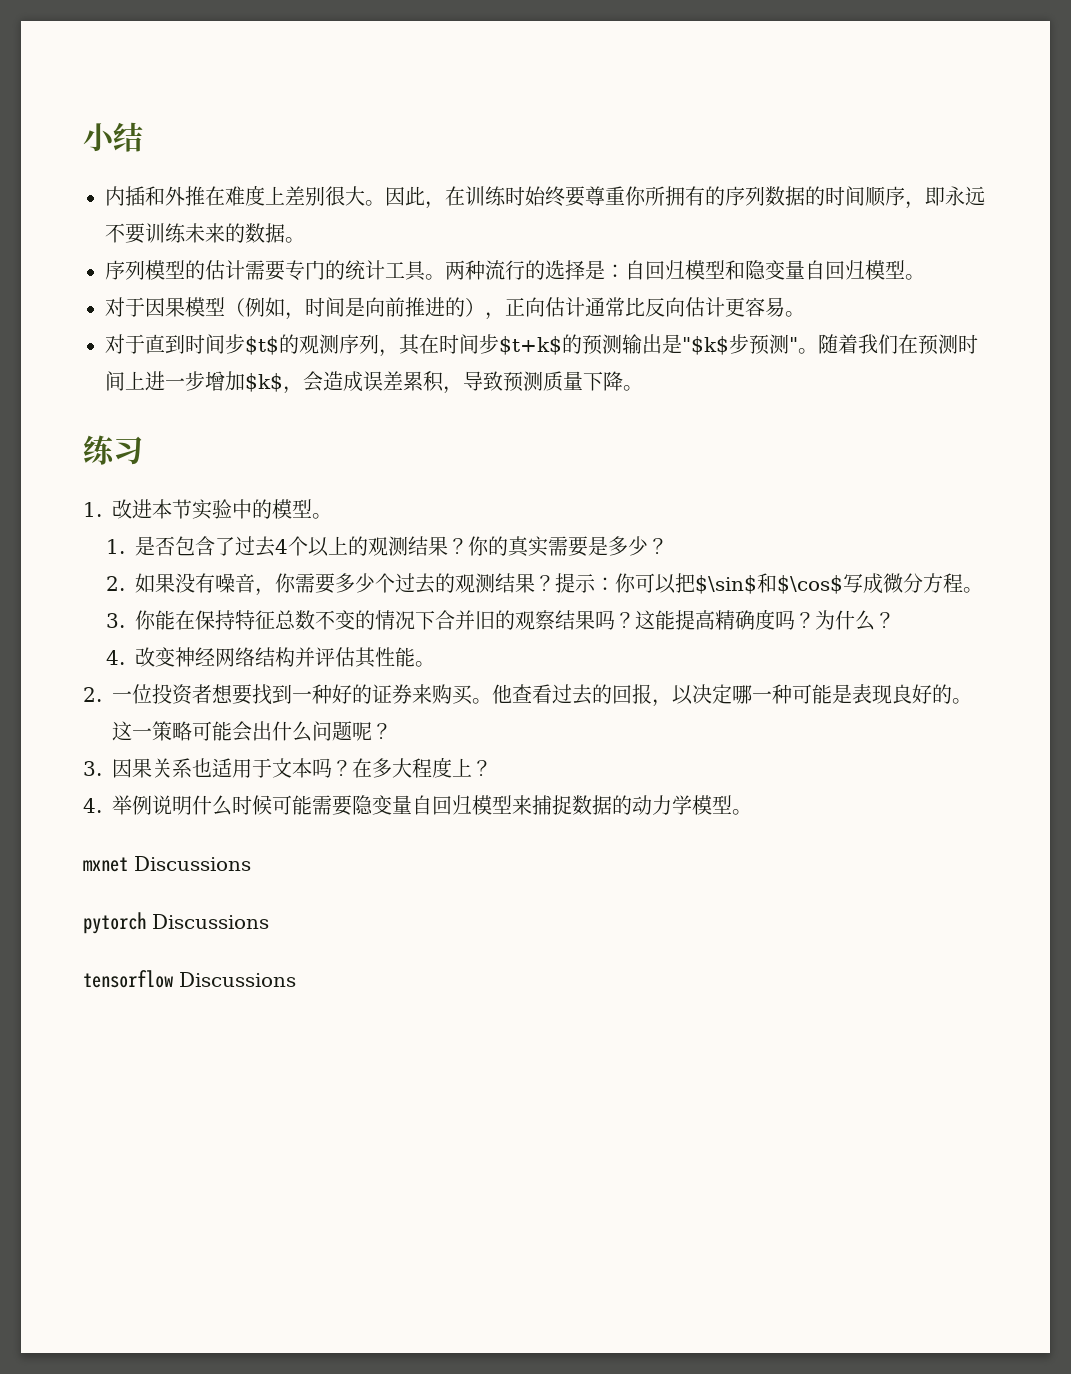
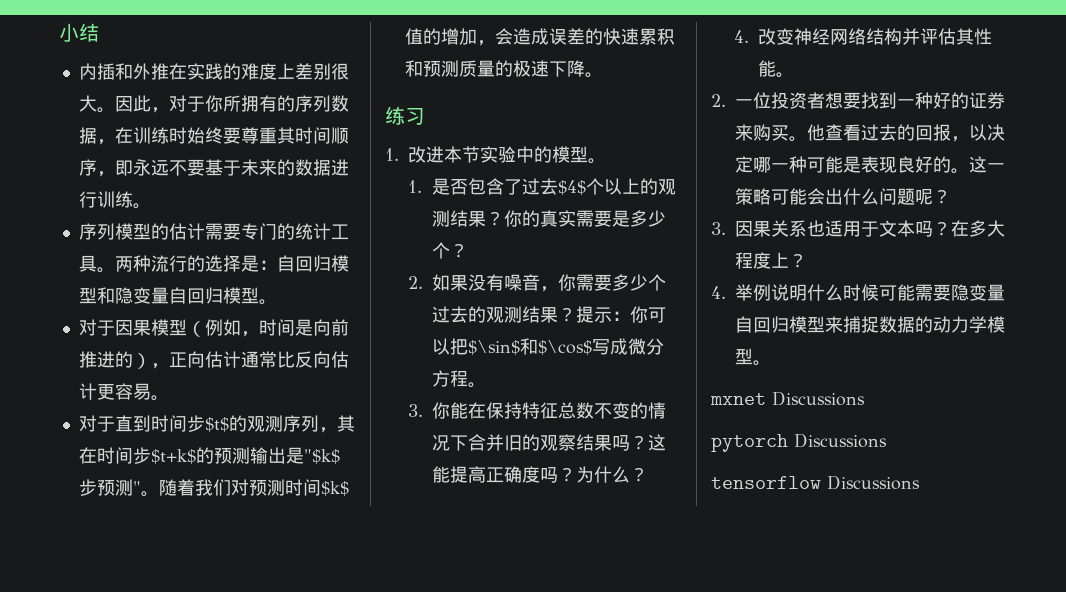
- 内插和外推在难度上差别很大。
+ 内插和外推在实践的难度上差别很大。
- 因此，在训练时始终要尊重你所拥有的序列数据的时间顺序，即永远不要训练未来的数据。
+ 因此，对于你所拥有的序列数据，在训练时始终要尊重其时间顺序，即永远不要基于未来的数据进行训练。
- 随着我们在预测时间上进一步增加$k$，会造成误差累积，导致预测质量下降。
+ 随着我们对预测时间$k$值的增加，会造成误差的快速累积和预测质量的极速下降。
- 1.是否包含了过去4个以上的观测结果？
+ 1.是否包含了过去$4$个以上的观测结果？
- 你的真实需要是多少？
+ 你的真实需要是多少个？
- 这能提高精确度吗？
+ 这能提高正确度吗？

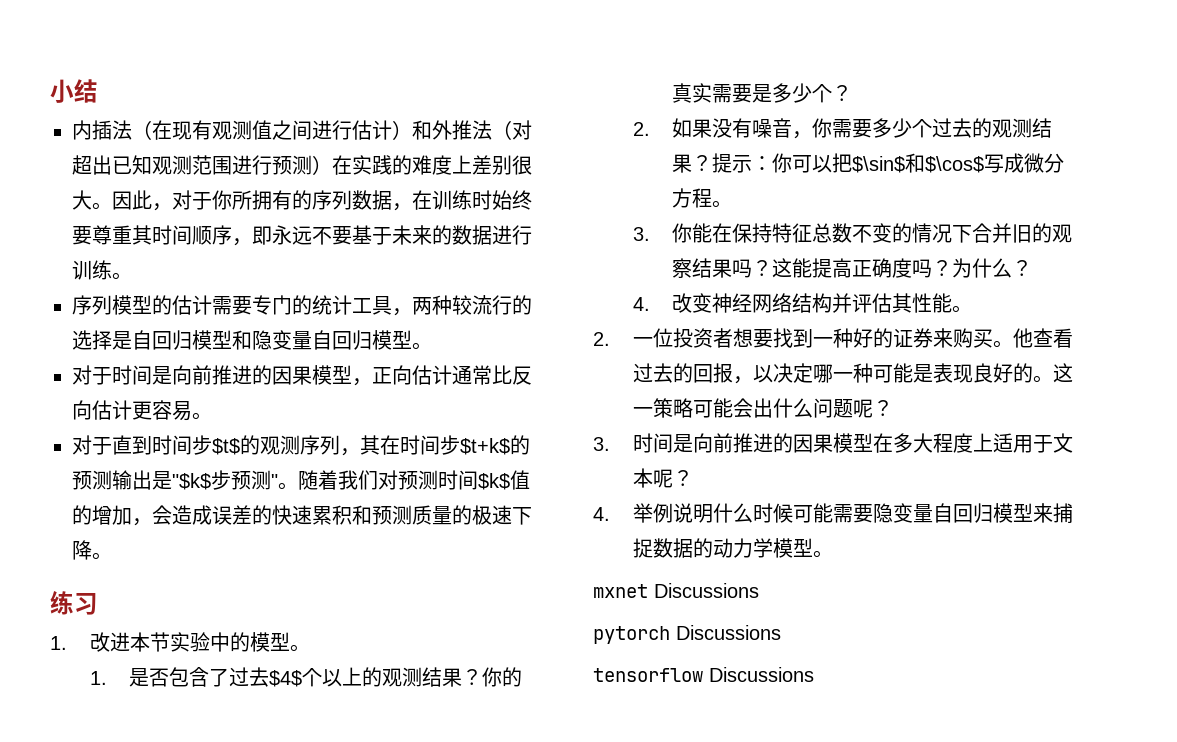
- 内插和外推在实践的难度上差别很大。
+ 内插法（在现有观测值之间进行估计）和外推法（对超出已知观测范围进行预测）在实践的难度上差别很大。
- 序列模型的估计需要专门的统计工具。两种流行的选择是：自回归模型和隐变量自回归模型。
+ 序列模型的估计需要专门的统计工具，两种较流行的选择是自回归模型和隐变量自回归模型。
- 对于因果模型（例如，时间是向前推进的），正向估计通常比反向估计更容易。
+ 对于时间是向前推进的因果模型，正向估计通常比反向估计更容易。
- 3.因果关系也适用于文本吗？在多大程度上？
+ 3.时间是向前推进的因果模型在多大程度上适用于文本呢？

